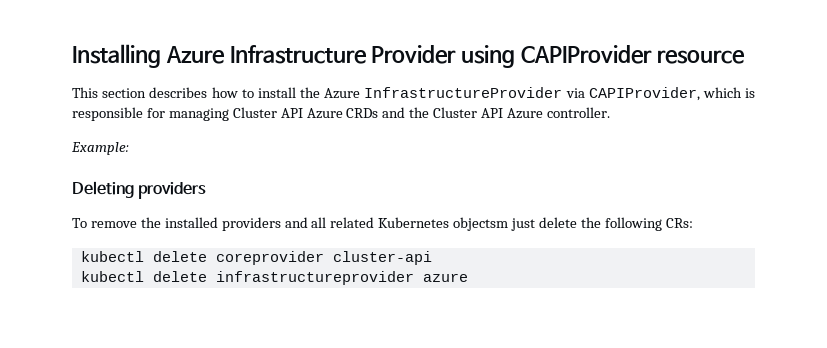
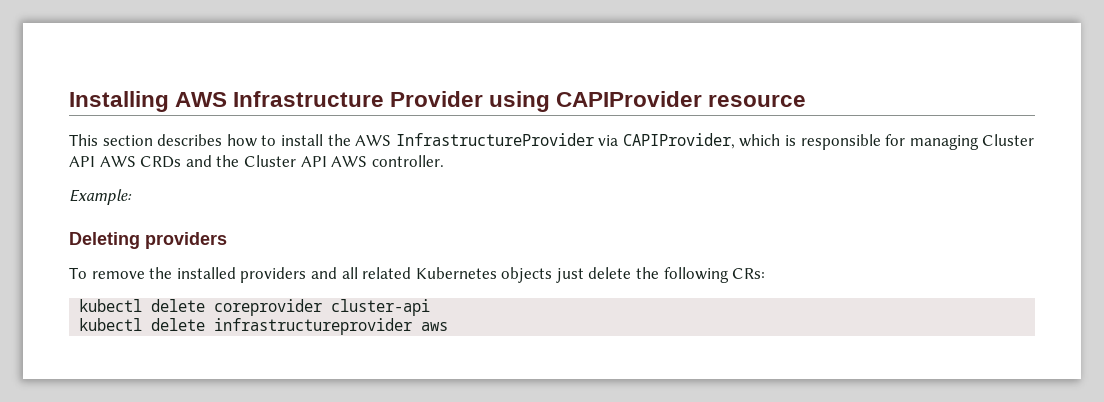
- Installing Azure Infrastructure Provider using CAPIProvider resource
+ Installing AWS Infrastructure Provider using CAPIProvider resource
- This section describes how to install the Azure InfrastructureProvider via CAPIProvider, which is responsible for managing Cluster API Azure CRDs and the Cluster API Azure controller.
+ This section describes how to install the AWS InfrastructureProvider via CAPIProvider, which is responsible for managing Cluster API AWS CRDs and the Cluster API AWS controller.
- To remove the installed providers and all related Kubernetes objectsm just delete the following CRs:
+ To remove the installed providers and all related Kubernetes objects just delete the following CRs:
- kubectl delete infrastructureprovider azure
+ kubectl delete infrastructureprovider aws

